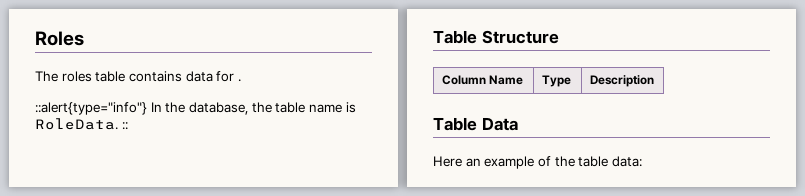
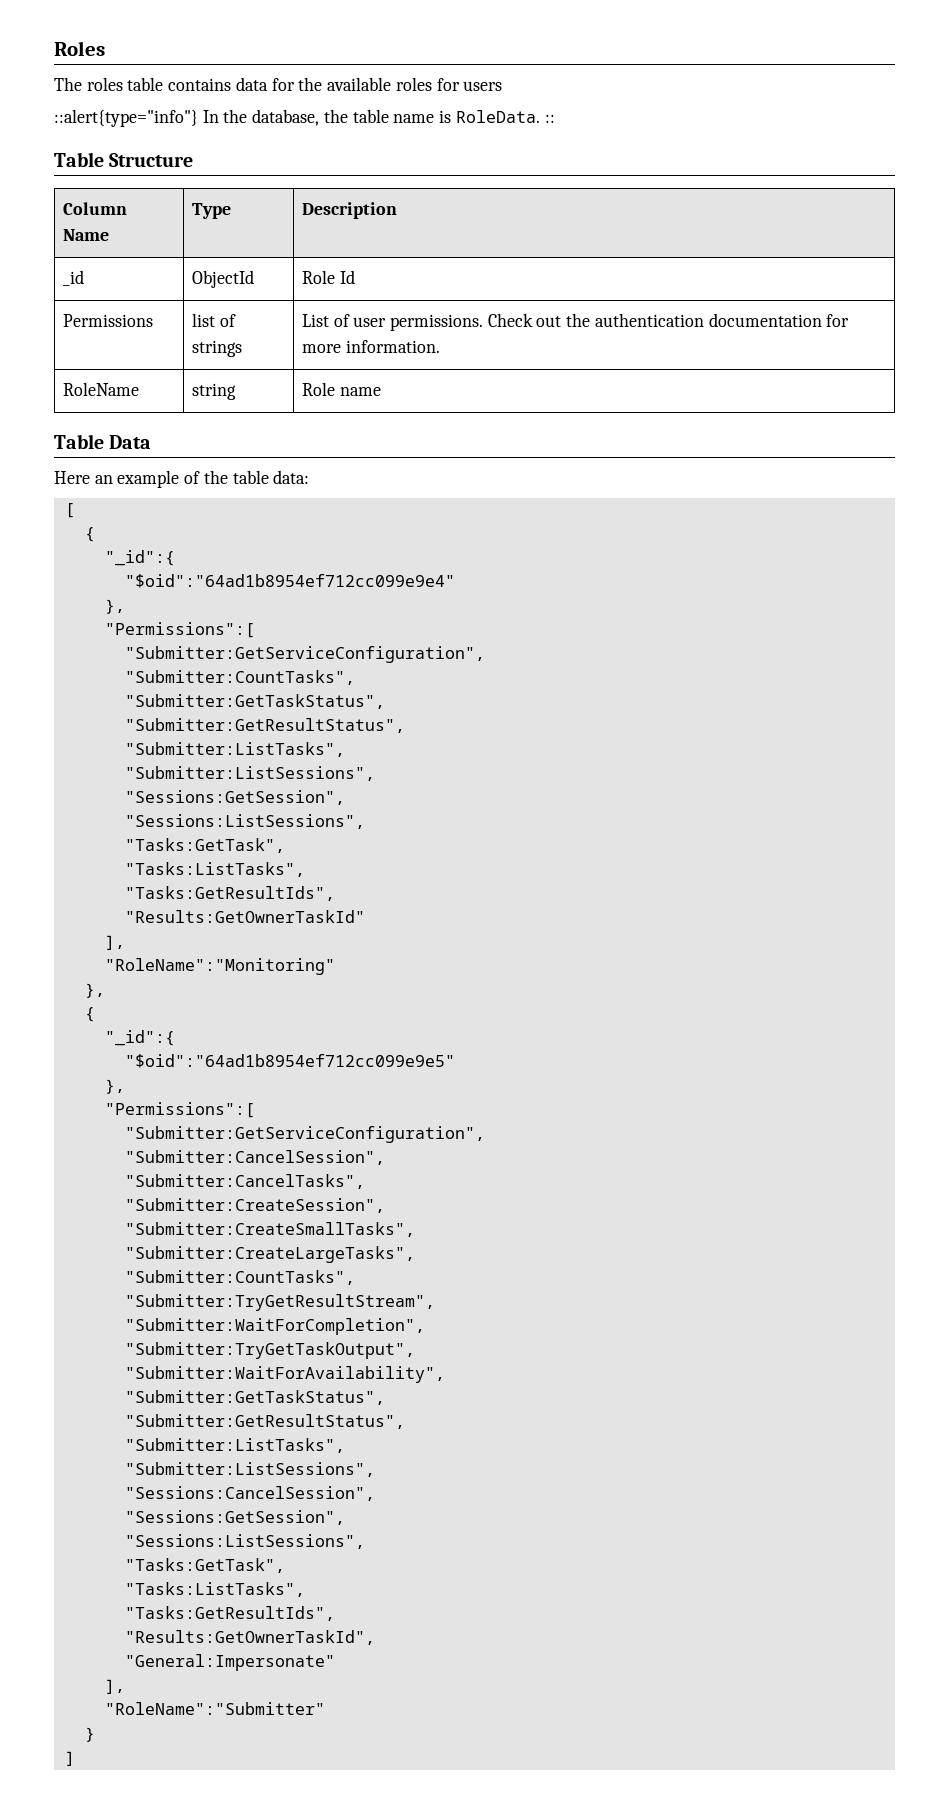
- The roles table contains data for .
+ The roles table contains data for the available roles for users
+ _id | ObjectId | Role Id
+ Permissions | list of strings | List of user permissions. Check out the authentication documentation for more information.
+ RoleName | string | Role name
+ [
+ {
+ "_id":{
+ "$oid":"64ad1b8954ef712cc099e9e4"
+ },
+ "Permissions":[
+ "Submitter:GetServiceConfiguration",
+ "Submitter:CountTasks",
+ "Submitter:GetTaskStatus",
+ "Submitter:GetResultStatus",
+ "Submitter:ListTasks",
+ "Submitter:ListSessions",
+ "Sessions:GetSession",
+ "Sessions:ListSessions",
+ "Tasks:GetTask",
+ "Tasks:ListTasks",
+ "Tasks:GetResultIds",
+ "Results:GetOwnerTaskId"
+ ],
+ "RoleName":"Monitoring"
+ },
+ {
+ "_id":{
+ "$oid":"64ad1b8954ef712cc099e9e5"
+ },
+ "Permissions":[
+ "Submitter:GetServiceConfiguration",
+ "Submitter:CancelSession",
+ "Submitter:CancelTasks",
+ "Submitter:CreateSession",
+ "Submitter:CreateSmallTasks",
+ "Submitter:CreateLargeTasks",
+ "Submitter:CountTasks",
+ "Submitter:TryGetResultStream",
+ "Submitter:WaitForCompletion",
+ "Submitter:TryGetTaskOutput",
+ "Submitter:WaitForAvailability",
+ "Submitter:GetTaskStatus",
+ "Submitter:GetResultStatus",
+ "Submitter:ListTasks",
+ "Submitter:ListSessions",
+ "Sessions:CancelSession",
+ "Sessions:GetSession",
+ "Sessions:ListSessions",
+ "Tasks:GetTask",
+ "Tasks:ListTasks",
+ "Tasks:GetResultIds",
+ "Results:GetOwnerTaskId",
+ "General:Impersonate"
+ ],
+ "RoleName":"Submitter"
+ }
+ ]

